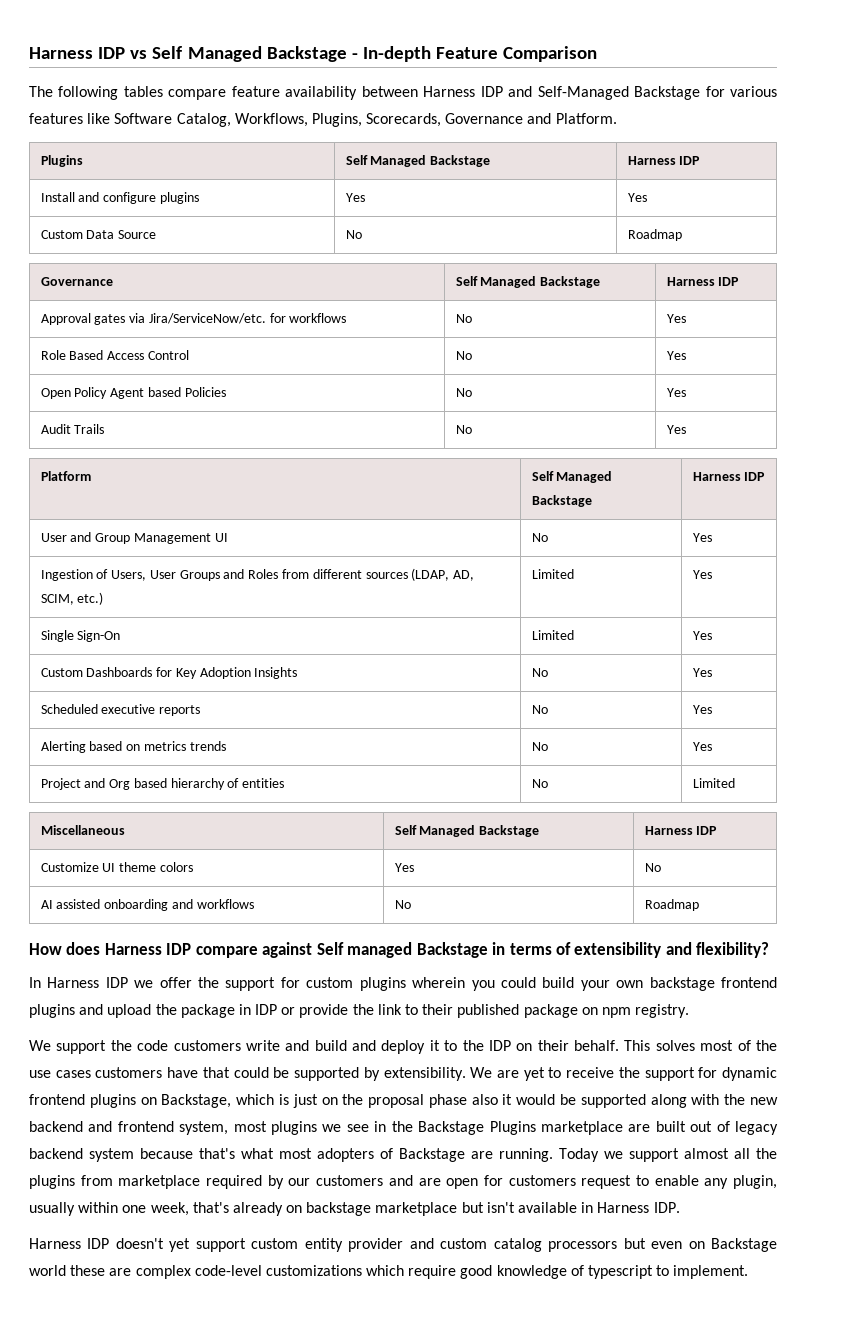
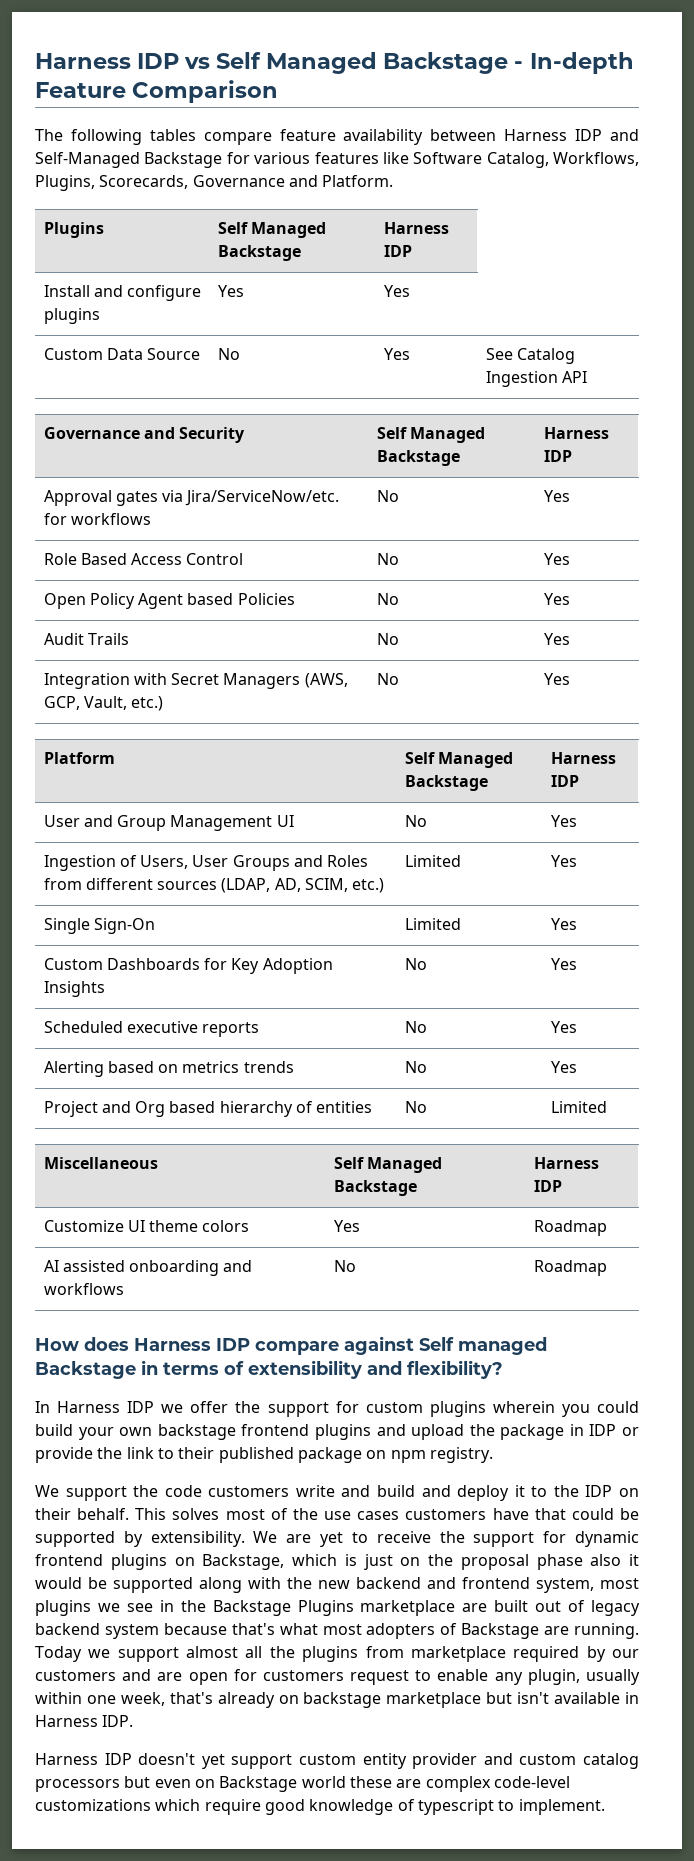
- Custom Data Source | No | Roadmap
- Governance | Self Managed Backstage | Harness IDP
+ Custom Data Source | No | Yes | See Catalog Ingestion API
+ Governance and Security | Self Managed Backstage | Harness IDP
+ Integration with Secret Managers (AWS, GCP, Vault, etc.) | No | Yes
- Customize UI theme colors | Yes | No
+ Customize UI theme colors | Yes | Roadmap

